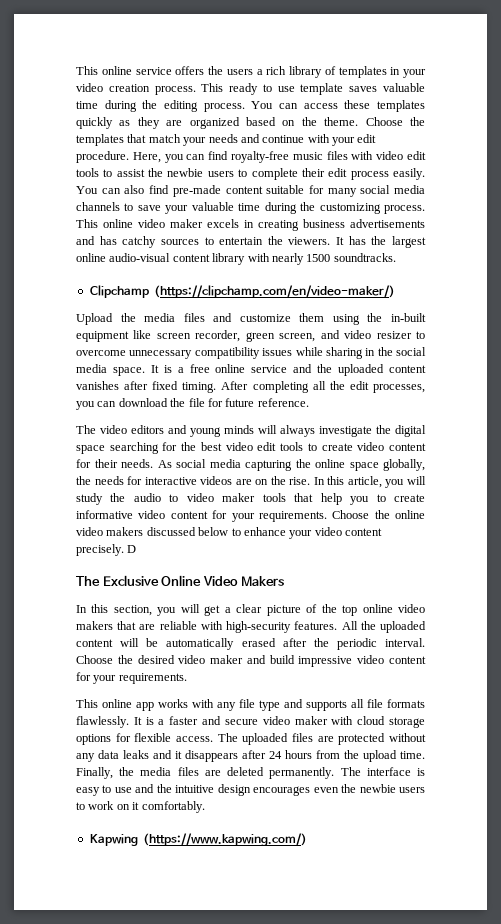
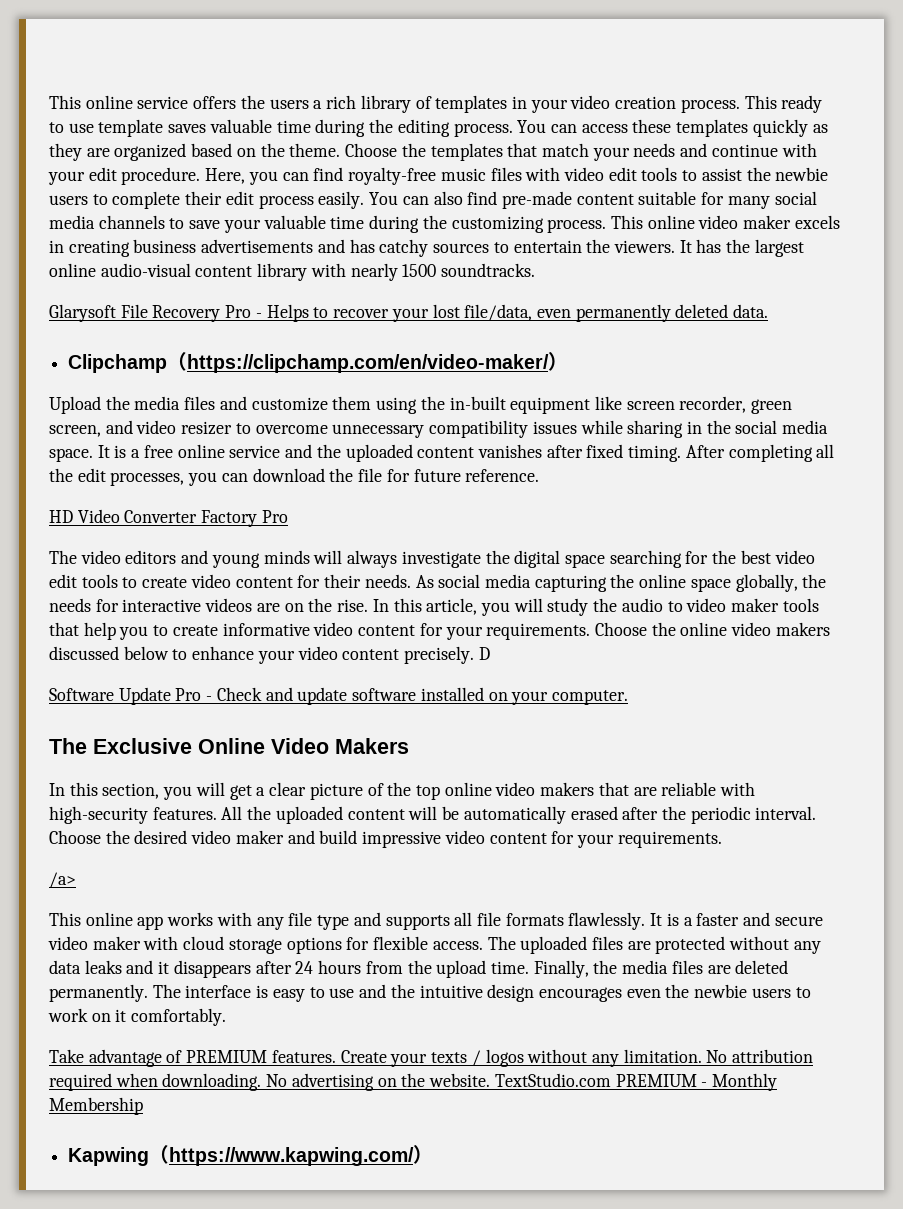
+ Glarysoft File Recovery Pro - Helps to recover your lost file/data, even permanently deleted data.
+ HD Video Converter Factory Pro
+ Software Update Pro - Check and update software installed on your computer.
+ /a>
+ Take advantage of PREMIUM features. Create your texts / logos without any limitation. No attribution required when downloading. No advertising on the website. TextStudio.com PREMIUM - Monthly Membership

